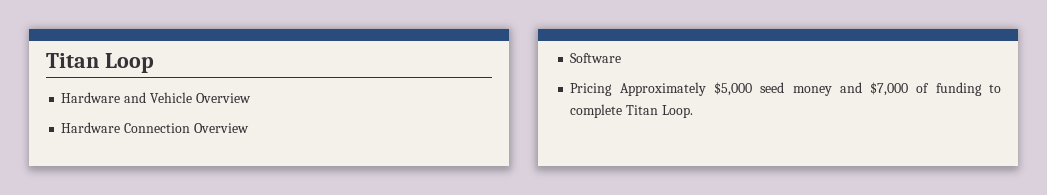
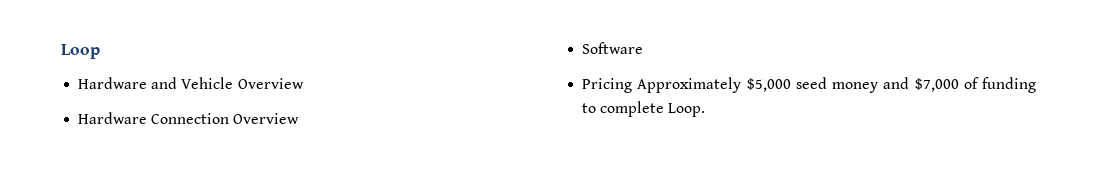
- Titan Loop
+ Loop
- Pricing Approximately $5,000 seed money and $7,000 of funding to complete Titan Loop.
+ Pricing Approximately $5,000 seed money and $7,000 of funding to complete Loop.

